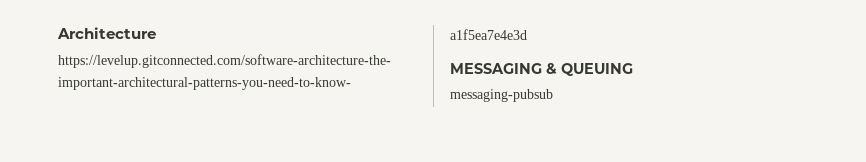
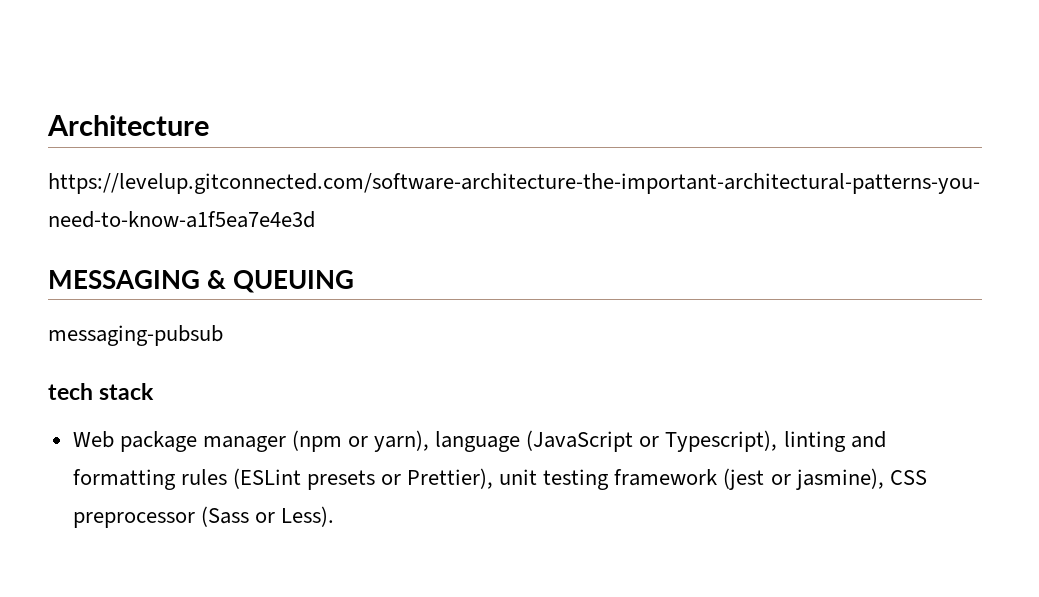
+ tech stack
+ Web package manager (npm or yarn), language (JavaScript or Typescript), linting and formatting rules (ESLint presets or Prettier), unit testing framework (jest or jasmine), CSS preprocessor (Sass or Less).

